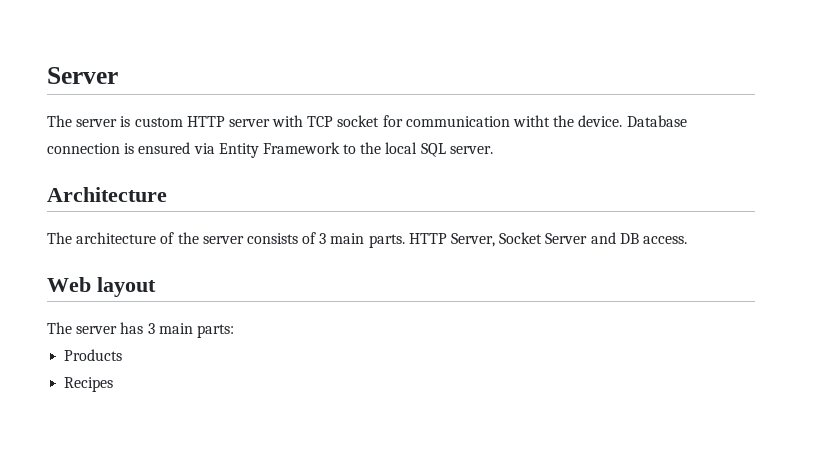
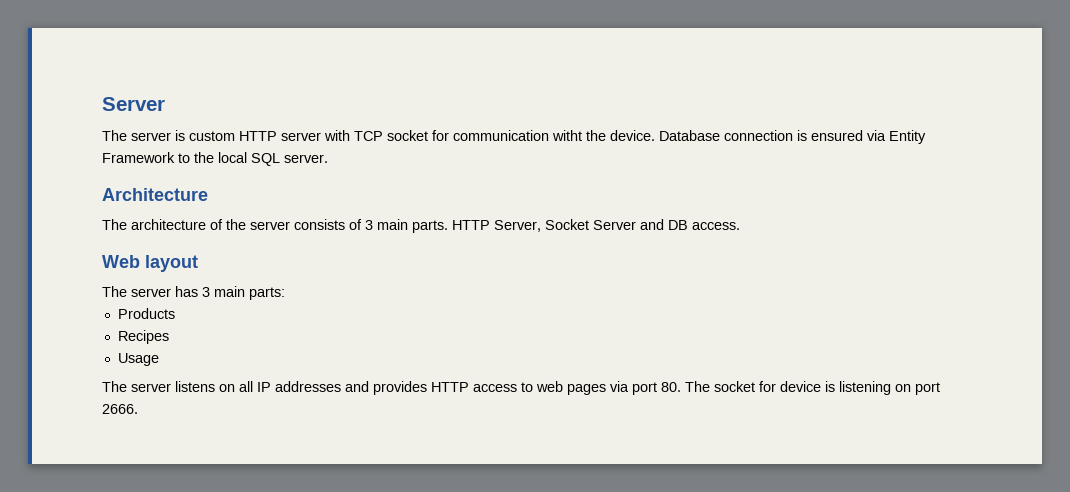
+ Usage
+ The server listens on all IP addresses and provides HTTP access to web pages via port 80. The socket for device is listening on port 2666.

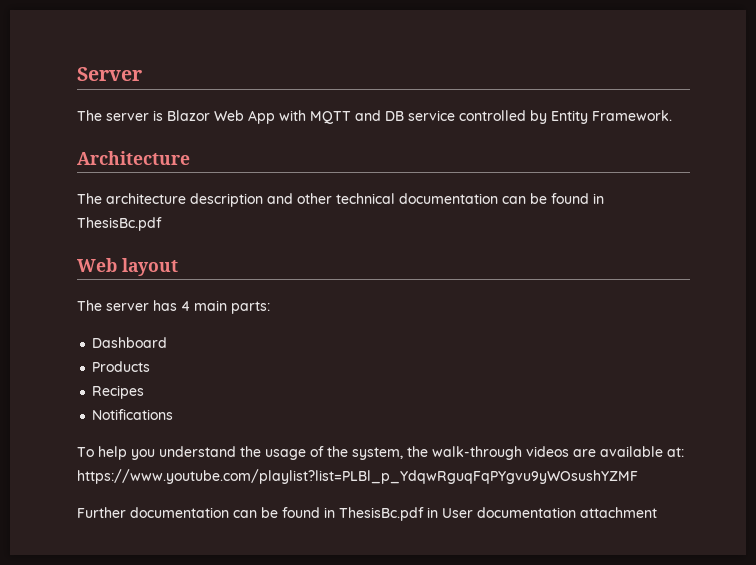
- The server is custom HTTP server with TCP socket for communication witht the device. Database connection is ensured via Entity Framework to the local SQL server.
+ The server is Blazor Web App with MQTT and DB service controlled by Entity Framework.
  Architecture
- The architecture of the server consists of 3 main parts. HTTP Server, Socket Server and DB access.
+ The architecture description and other technical documentation can be found in ThesisBc.pdf
- The server has 3 main parts:
+ The server has 4 main parts:
+ Dashboard
- Usage
- The server listens on all IP addresses and provides HTTP access to web pages via port 80. The socket for device is listening on port 2666.
+ Notifications
+ To help you understand the usage of the system, the walk-through videos are available at: https://www.youtube.com/playlist?list=PLBl_p_YdqwRguqFqPYgvu9yWOsushYZMF
+ Further documentation can be found in ThesisBc.pdf in User documentation attachment

